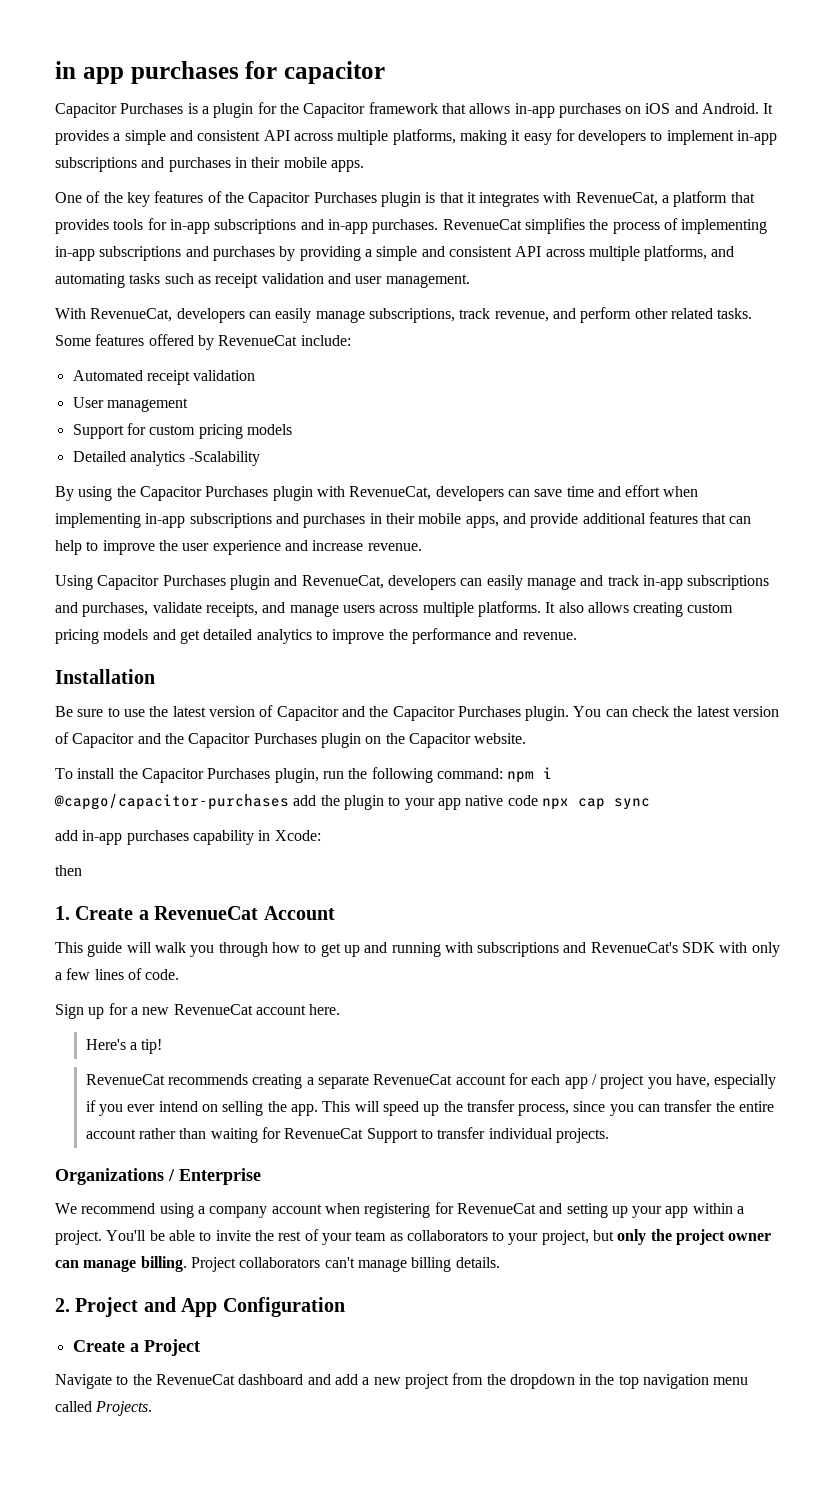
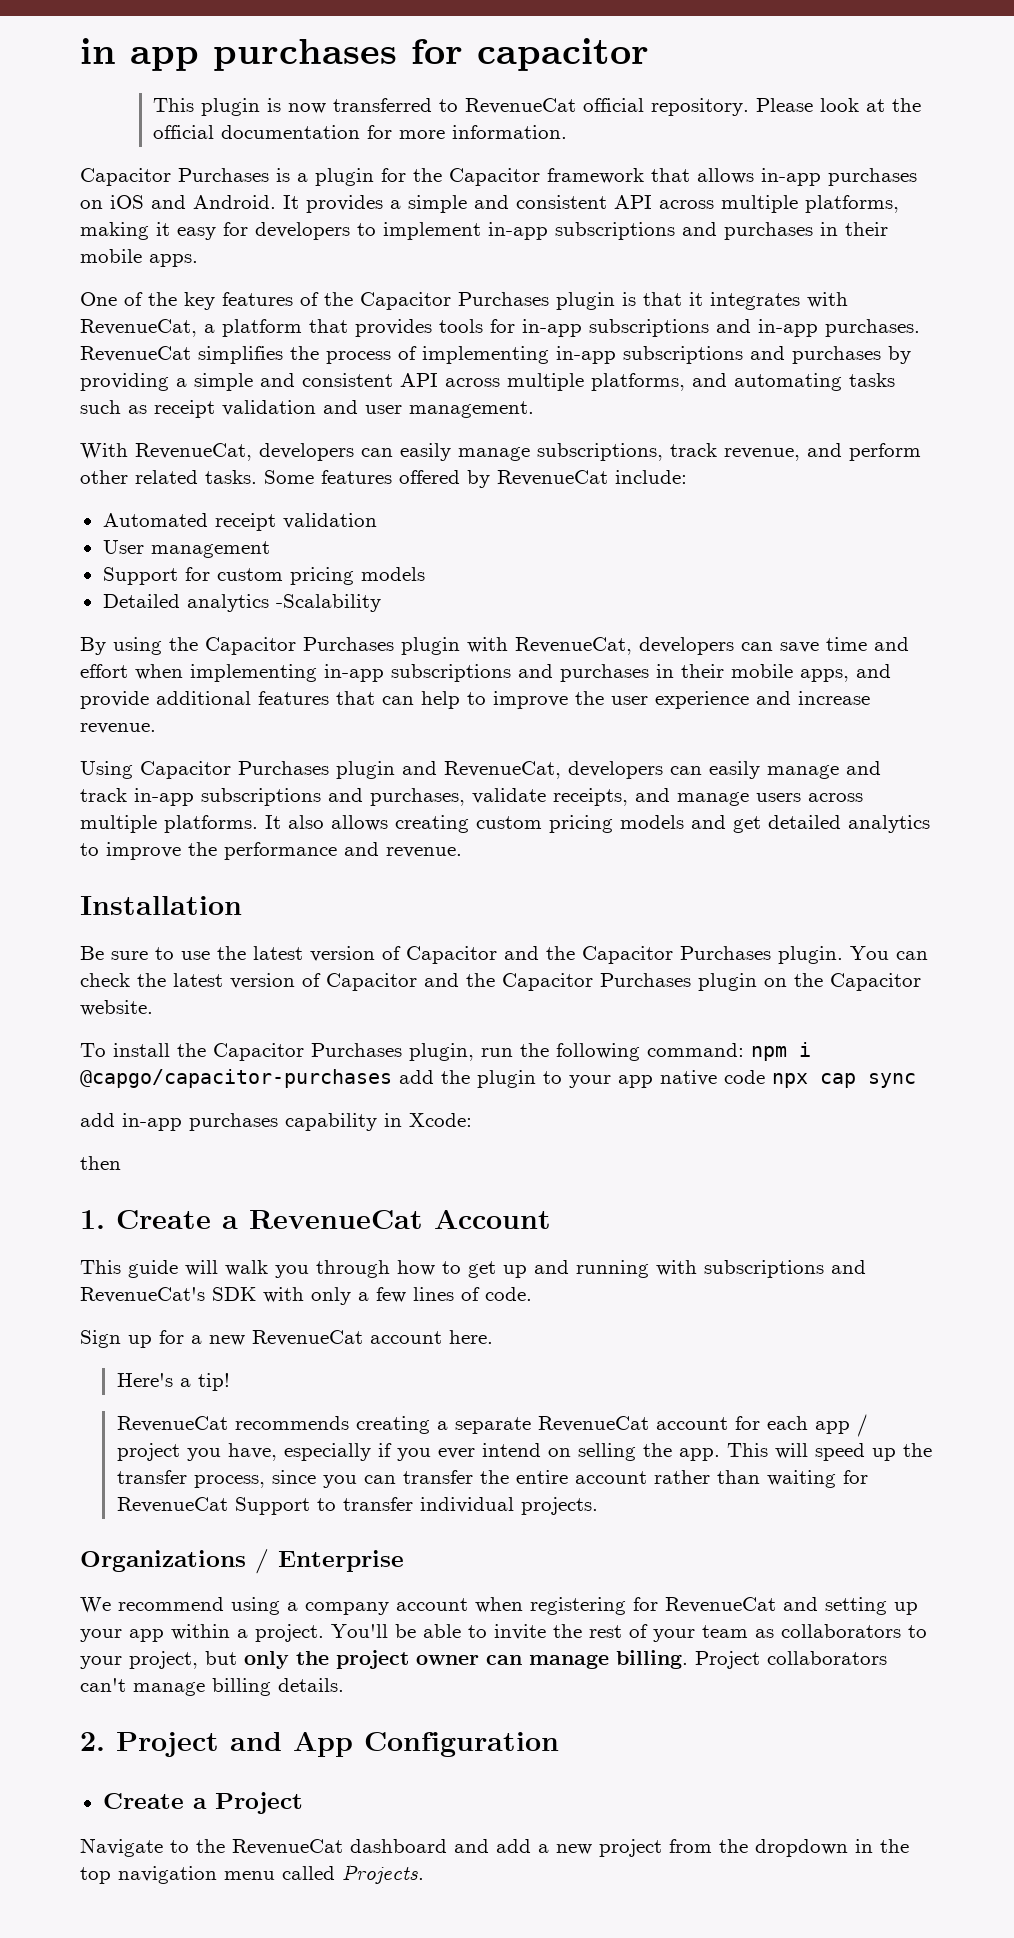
+ This plugin is now transferred to RevenueCat official repository. Please look at the official documentation for more information.

